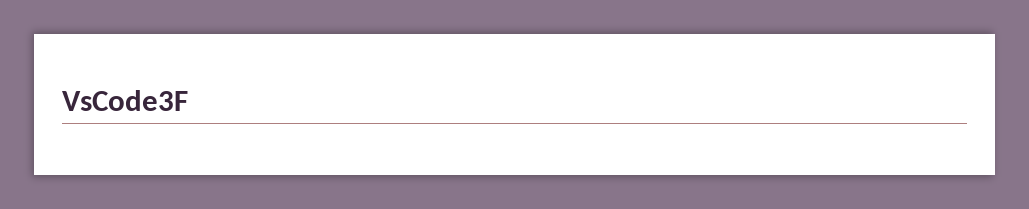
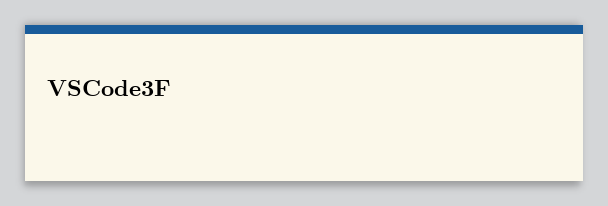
- VsCode3F
+ VSCode3F

